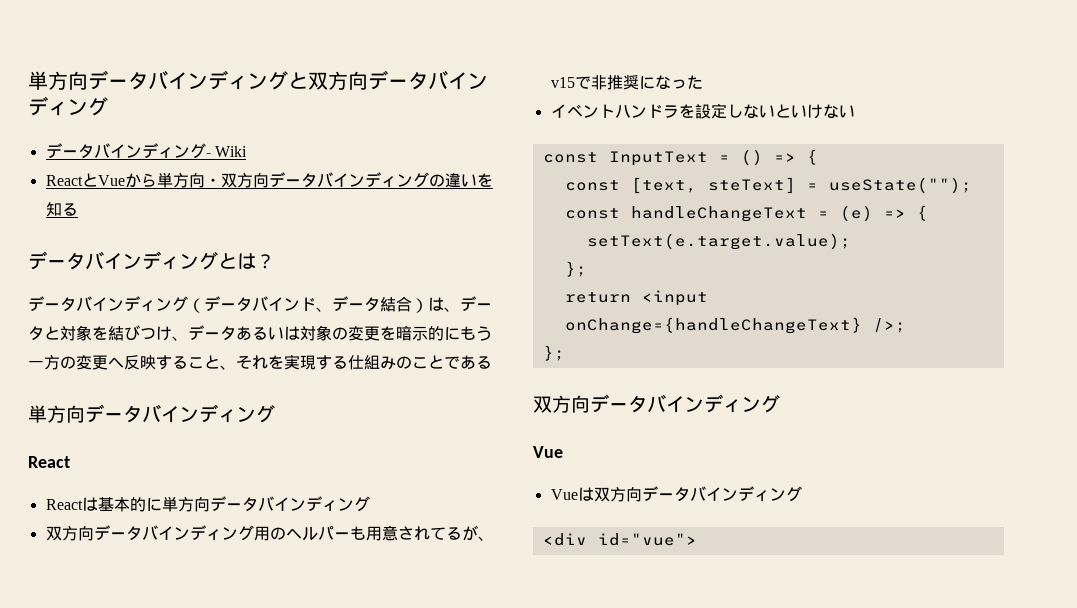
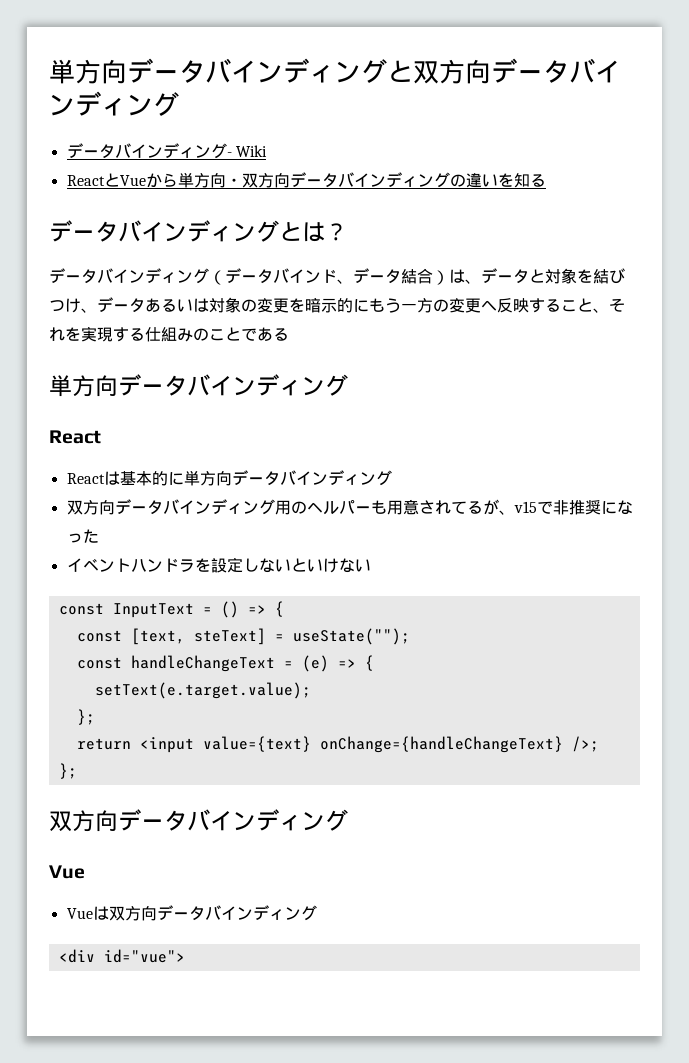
- return <input onChange={handleChangeText} />;
+ return <input value={text} onChange={handleChangeText} />;

